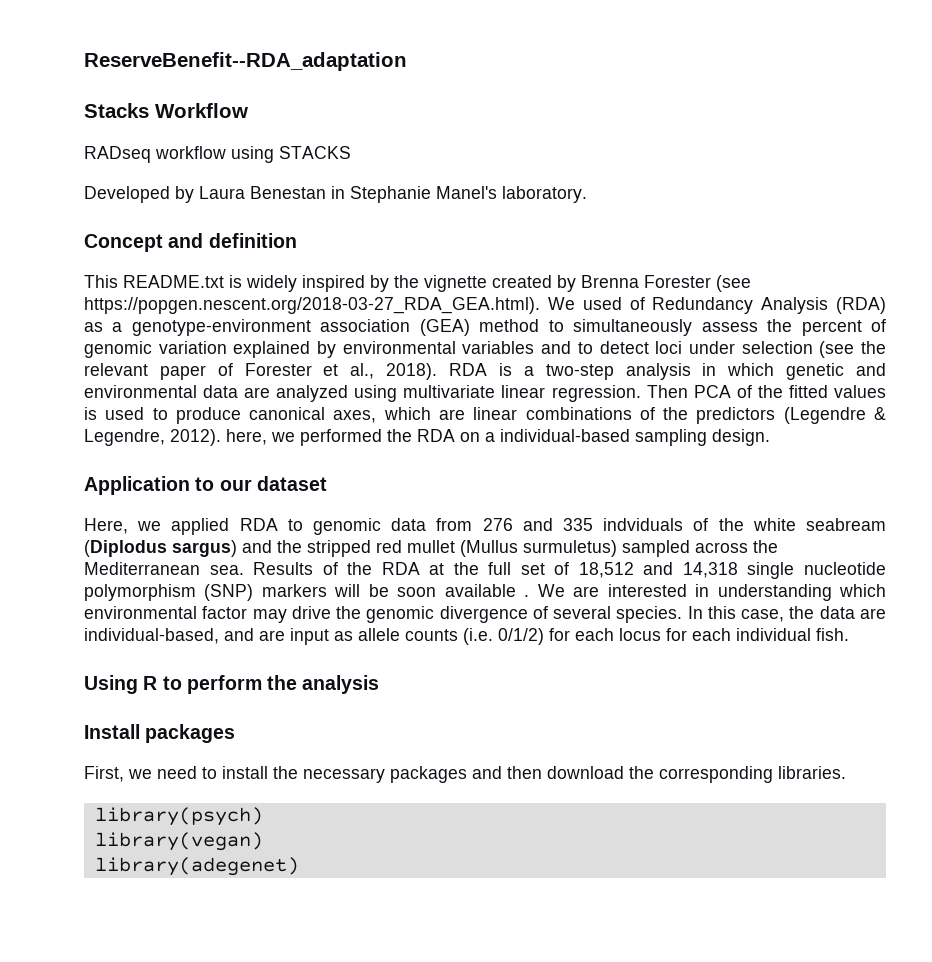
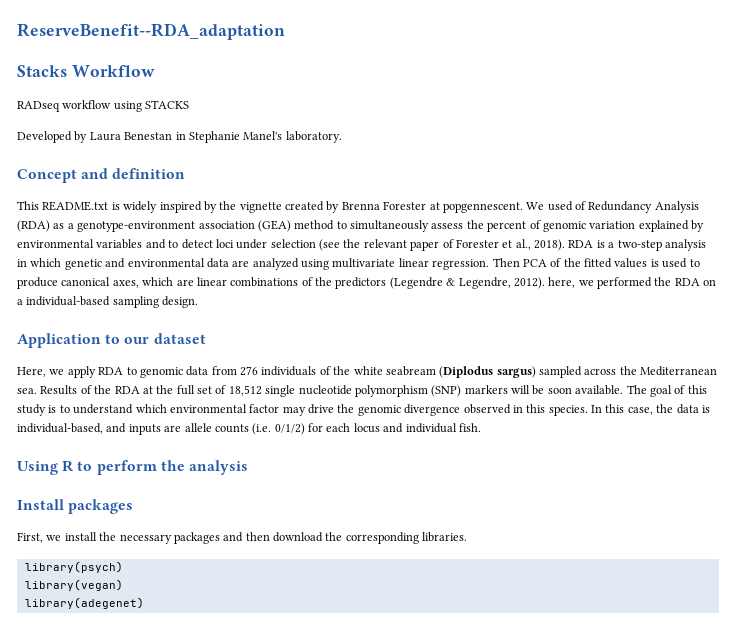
- This README.txt is widely inspired by the vignette created by Brenna Forester (see https://popgen.nescent.org/2018-03-27_RDA_GEA.html). We used of Redundancy Analysis (RDA) as a genotype-environment association (GEA) method to simultaneously assess the percent of genomic variation explained by environmental variables and to detect loci under selection (see the relevant paper of Forester et al., 2018).
+ This README.txt is widely inspired by the vignette created by Brenna Forester at popgennescent. We used of Redundancy Analysis (RDA) as a genotype-environment association (GEA) method to simultaneously assess the percent of genomic variation explained by environmental variables and to detect loci under selection (see the relevant paper of Forester et al., 2018).
- Here, we applied RDA to genomic data from 276 and 335 indviduals of the white seabream (Diplodus sargus) and the stripped red mullet (Mullus surmuletus) sampled across the Mediterranean sea.
+ Here, we apply RDA to genomic data from 276 individuals of the white seabream (Diplodus sargus) sampled across the Mediterranean sea.
- Results of the RDA at the full set of 18,512 and 14,318 single nucleotide polymorphism (SNP) markers will be soon available . We are interested in understanding which environmental factor may drive the genomic divergence of several species.
+ Results of the RDA at the full set of 18,512 single nucleotide polymorphism (SNP) markers will be soon available. The goal of this study is to understand which environmental factor may drive the genomic divergence observed in this species.
- In this case, the data are individual-based, and are input as allele counts (i.e. 0/1/2) for each locus for each individual fish.
+ In this case, the data is individual-based, and inputs are allele counts (i.e. 0/1/2) for each locus and individual fish.
- First, we need to install the necessary packages and then download the corresponding libraries.
+ First, we install the necessary packages and then download the corresponding libraries.

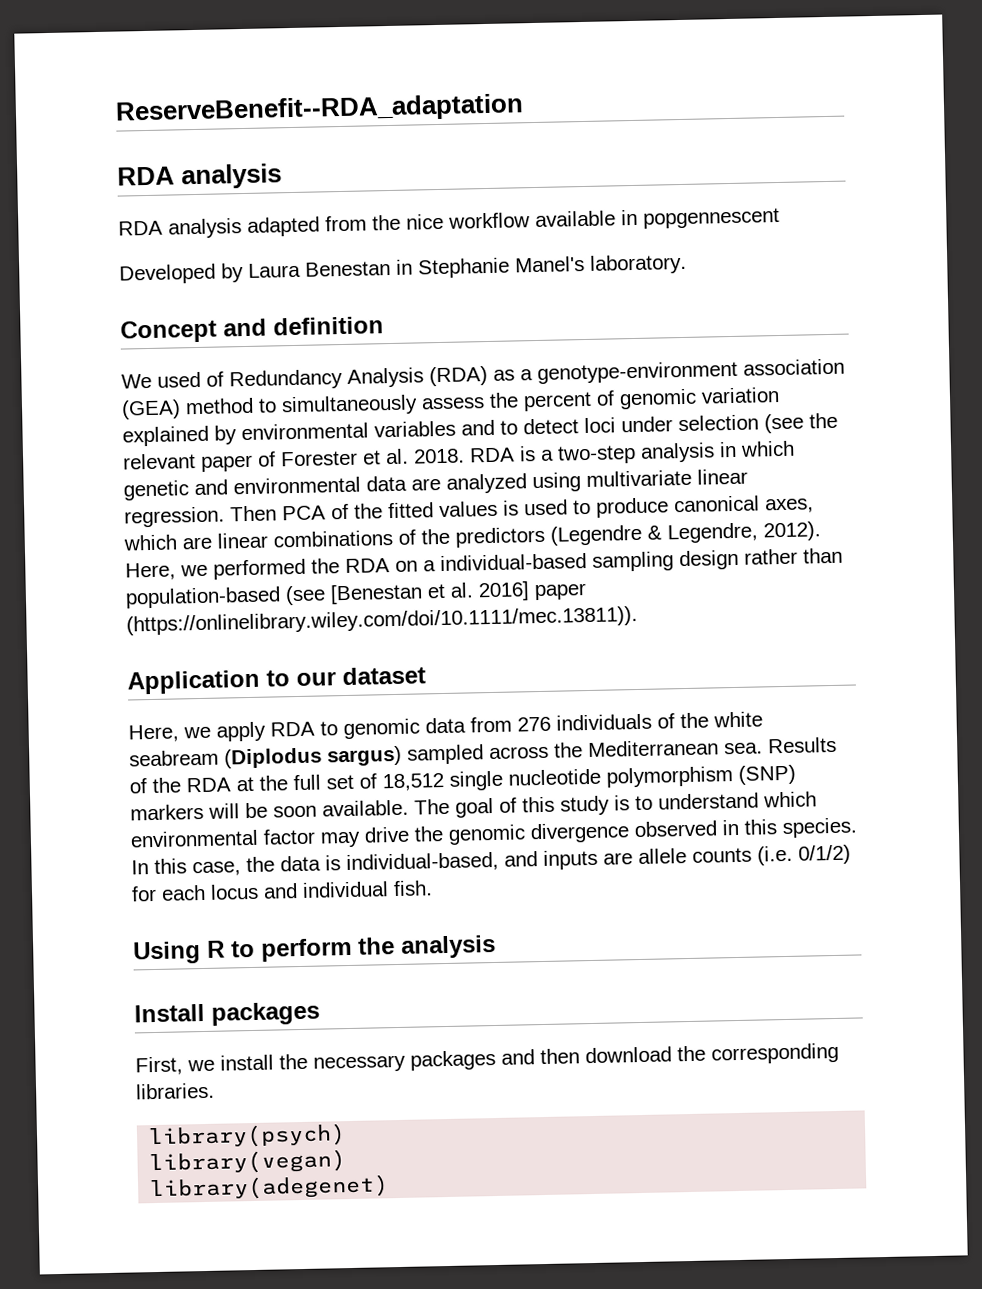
  ReserveBenefit--RDA_adaptation
- Stacks Workflow
- RADseq workflow using STACKS
+ RDA analysis
+ RDA analysis adapted from the nice workflow available in popgennescent
- This README.txt is widely inspired by the vignette created by Brenna Forester at popgennescent. We used of Redundancy Analysis (RDA) as a genotype-environment association (GEA) method to simultaneously assess the percent of genomic variation explained by environmental variables and to detect loci under selection (see the relevant paper of Forester et al., 2018).
+ We used of Redundancy Analysis (RDA) as a genotype-environment association (GEA) method to simultaneously assess the percent of genomic variation explained by environmental variables and to detect loci under selection (see the relevant paper of Forester et al. 2018.
- Then PCA of the fitted values is used to produce canonical axes, which are linear combinations of the predictors (Legendre & Legendre, 2012). here, we performed the RDA on a individual-based sampling design.
+ Then PCA of the fitted values is used to produce canonical axes, which are linear combinations of the predictors (Legendre & Legendre, 2012). Here, we performed the RDA on a individual-based sampling design rather than population-based (see [Benestan et al. 2016] paper (https://onlinelibrary.wiley.com/doi/10.1111/mec.13811)).

